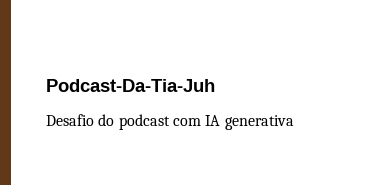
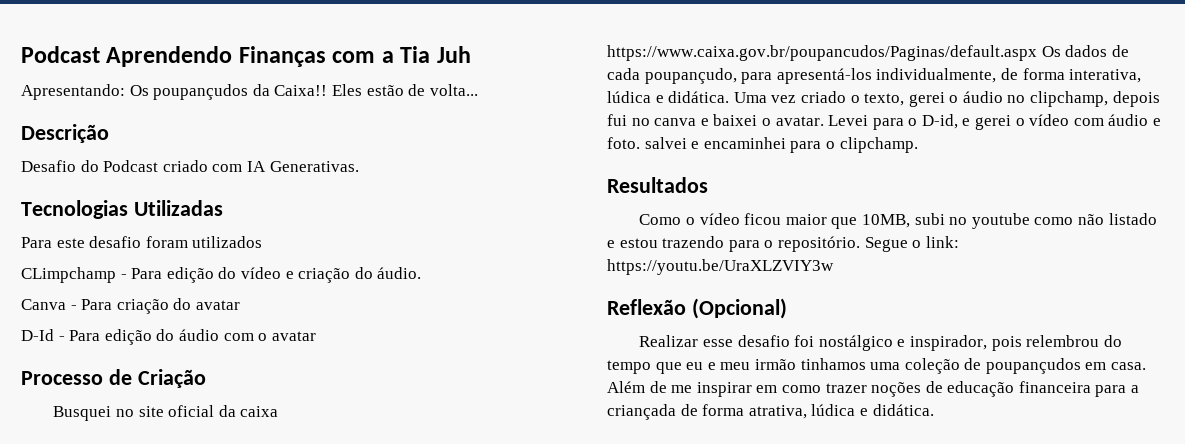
- Podcast-Da-Tia-Juh
- Desafio do podcast com IA generativa
+ Podcast Aprendendo Finanças com a Tia Juh
+ Apresentando: Os poupançudos da Caixa!! Eles estão de volta...
+ Descrição
+ Desafio do Podcast criado com IA Generativas.
+ Tecnologias Utilizadas
+ Para este desafio foram utilizados
+ CLimpchamp - Para edição do vídeo e criação do áudio.
+ Canva - Para criação do avatar
+ D-Id - Para edição do áudio com o avatar
+ Processo de Criação
+ Busquei no site oficial da caixa https://www.caixa.gov.br/poupancudos/Paginas/default.aspx Os dados de cada poupançudo, para apresentá-los individualmente, de forma interativa, lúdica e didática. Uma vez criado o texto, gerei o áudio no clipchamp, depois fui no canva e baixei o avatar. Levei para o D-id, e gerei o vídeo com áudio e foto. salvei e encaminhei para o clipchamp.
+ Resultados
+ Como o vídeo ficou maior que 10MB, subi no youtube como não listado e estou trazendo para o repositório. Segue o link: https://youtu.be/UraXLZVIY3w
+ Reflexão (Opcional)
+ Realizar esse desafio foi nostálgico e inspirador, pois relembrou do tempo que eu e meu irmão tinhamos uma coleção de poupançudos em casa. Além de me inspirar em como trazer noções de educação financeira para a criançada de forma atrativa, lúdica e didática.

